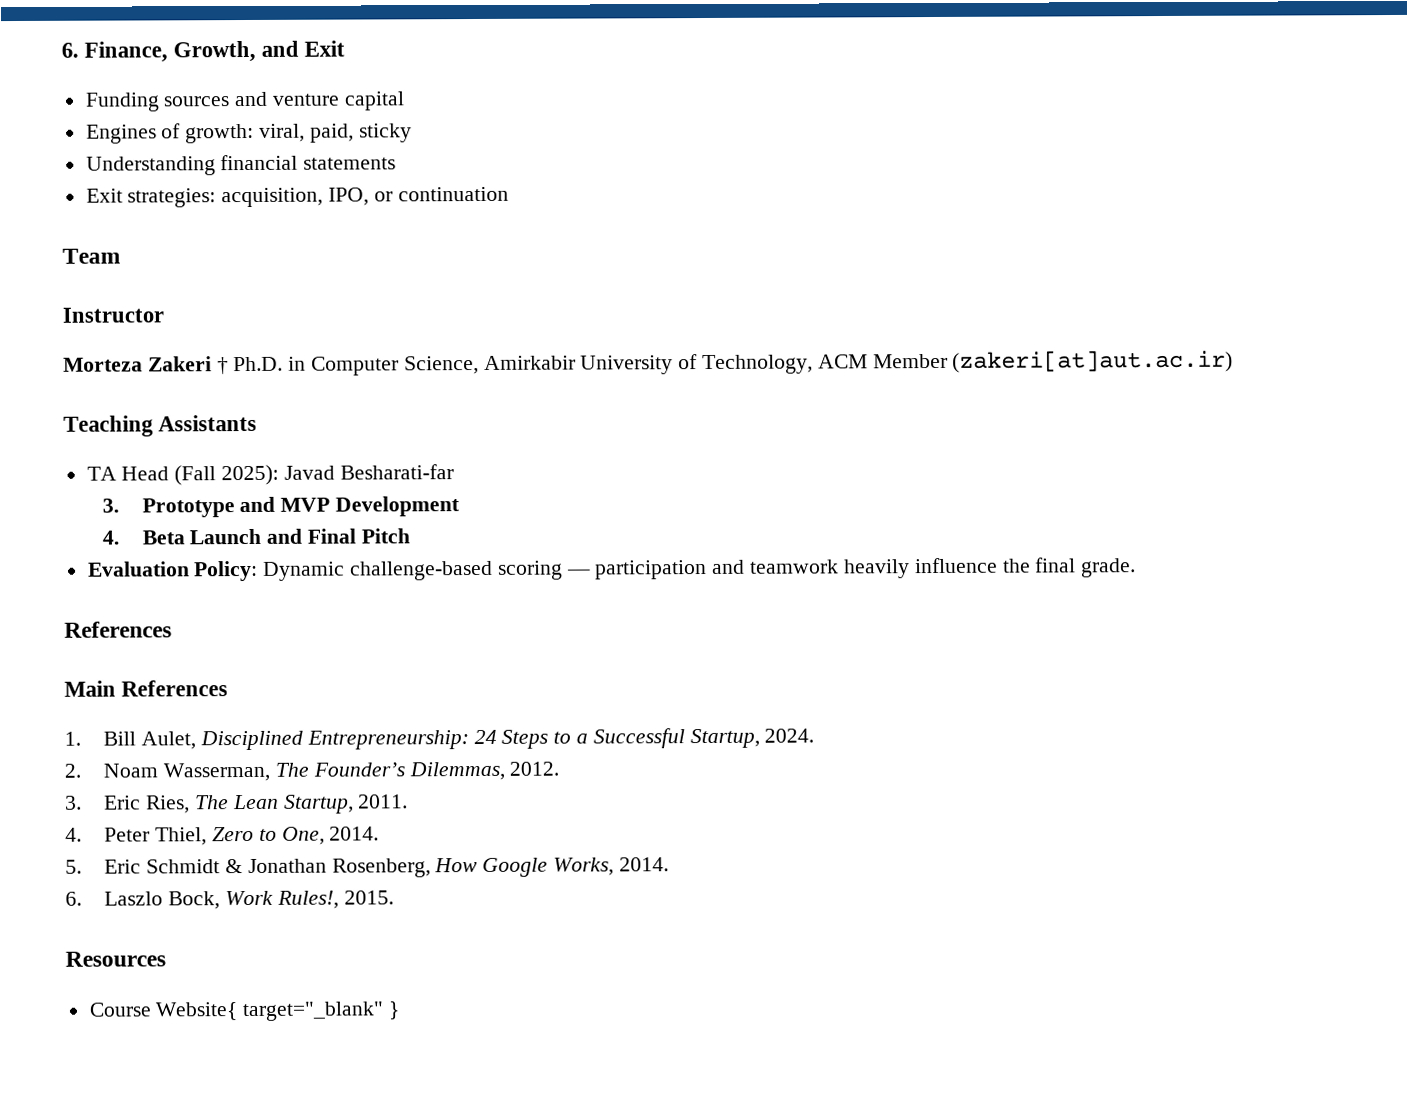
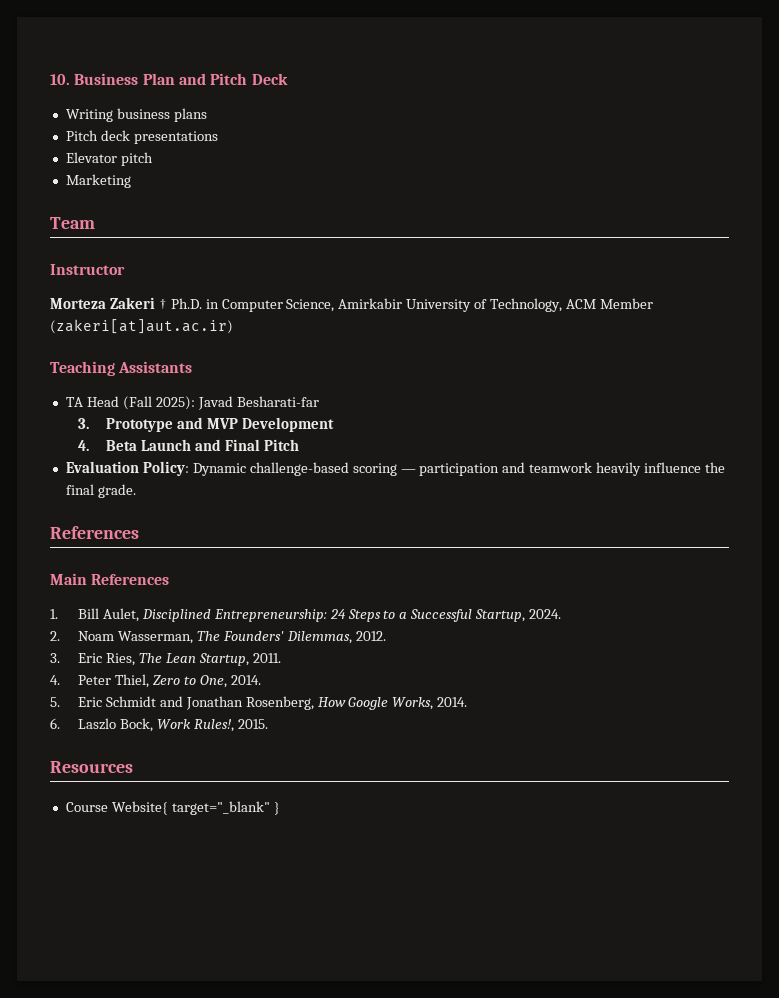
- 6. Finance, Growth, and Exit
- Funding sources and venture capital
- Engines of growth: viral, paid, sticky
- Understanding financial statements
- Exit strategies: acquisition, IPO, or continuation
+ 10. Business Plan and Pitch Deck
+ Writing business plans
+ Pitch deck presentations
+ Elevator pitch
+ Marketing
- 2. Noam Wasserman, The Founder’s Dilemmas, 2012.
+ 2. Noam Wasserman, The Founders' Dilemmas, 2012.
- 5. Eric Schmidt & Jonathan Rosenberg, How Google Works, 2014.
+ 5. Eric Schmidt and Jonathan Rosenberg, How Google Works, 2014.

